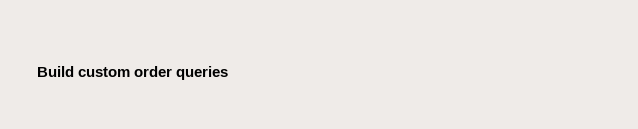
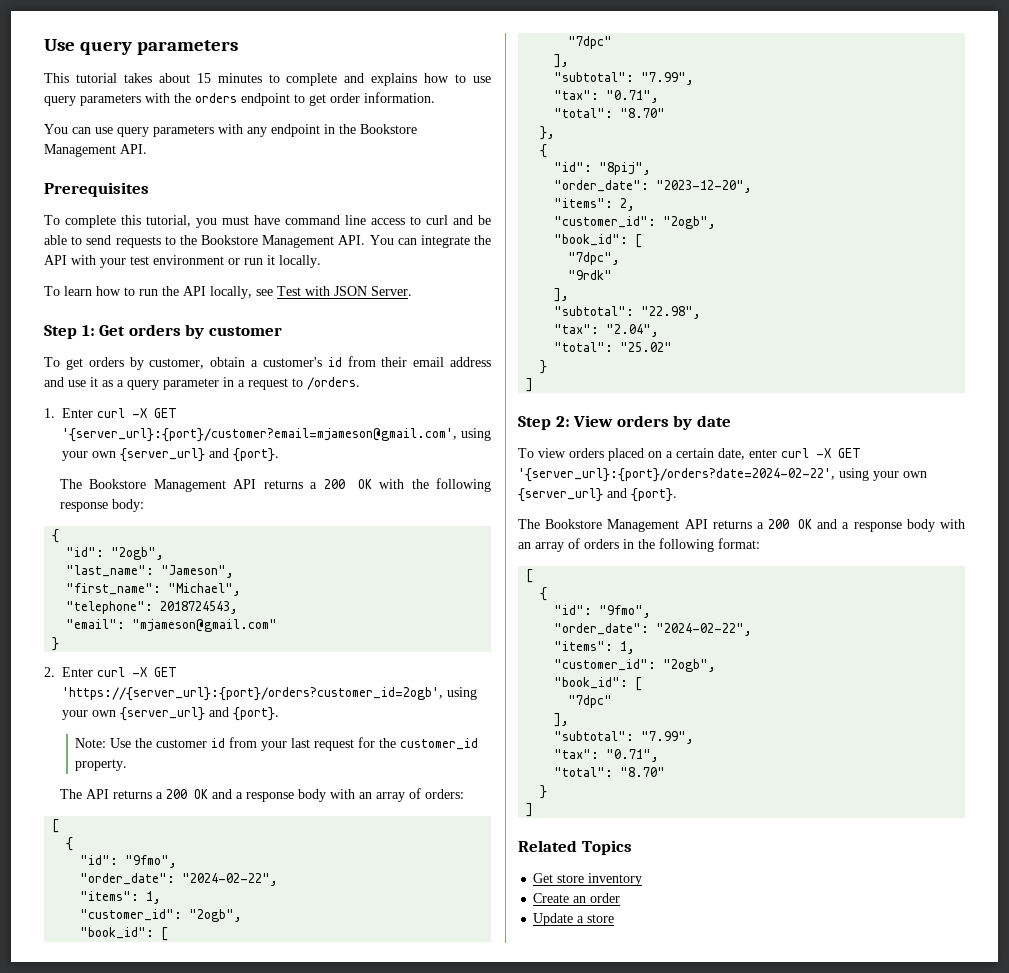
- Build custom order queries
+ Use query parameters
+ This tutorial takes about 15 minutes to complete and explains how to use query parameters with the orders endpoint to get order information.
+ You can use query parameters with any endpoint in the Bookstore Management API.
+ Prerequisites
+ To complete this tutorial, you must have command line access to curl and be able to send requests to the Bookstore Management API. You can integrate the API with your test environment or run it locally.
+ To learn how to run the API locally, see Test with JSON Server.
+ Step 1: Get orders by customer
+ To get orders by customer, obtain a customer's id from their email address and use it as a query parameter in a request to /orders.
+ 1. Enter curl -X GET '{server_url}:{port}/customer?email=mjameson@gmail.com', using your own {server_url} and {port}.
+ The Bookstore Management API returns a 200 OK with the following response body:
+ {
+ "id": "2ogb",
+ "last_name": "Jameson",
+ "first_name": "Michael",
+ "telephone": 2018724543,
+ "email": "mjameson@gmail.com"
+ }
+ 2. Enter curl -X GET 'https://{server_url}:{port}/orders?customer_id=2ogb', using your own {server_url} and {port}.
+ Note: Use the customer id from your last request for the customer_id property.
+ The API returns a 200 OK and a response body with an array of orders:
+ [
+ {
+ "id": "9fmo",
+ "order_date": "2024-02-22",
+ "items": 1,
+ "customer_id": "2ogb",
+ "book_id": [
+ "7dpc"
+ ],
+ "subtotal": "7.99",
+ "tax": "0.71",
+ "total": "8.70"
+ },
+ {
+ "id": "8pij",
+ "order_date": "2023-12-20",
+ "items": 2,
+ "customer_id": "2ogb",
+ "book_id": [
+ "7dpc",
+ "9rdk"
+ ],
+ "subtotal": "22.98",
+ "tax": "2.04",
+ "total": "25.02"
+ }
+ ]
+ Step 2: View orders by date
+ To view orders placed on a certain date, enter curl -X GET '{server_url}:{port}/orders?date=2024-02-22', using your own {server_url} and {port}.
+ The Bookstore Management API returns a 200 OK and a response body with an array of orders in the following format:
+ [
+ {
+ "id": "9fmo",
+ "order_date": "2024-02-22",
+ "items": 1,
+ "customer_id": "2ogb",
+ "book_id": [
+ "7dpc"
+ ],
+ "subtotal": "7.99",
+ "tax": "0.71",
+ "total": "8.70"
+ }
+ ]
+ Related Topics
+ Get store inventory
+ Create an order
+ Update a store

